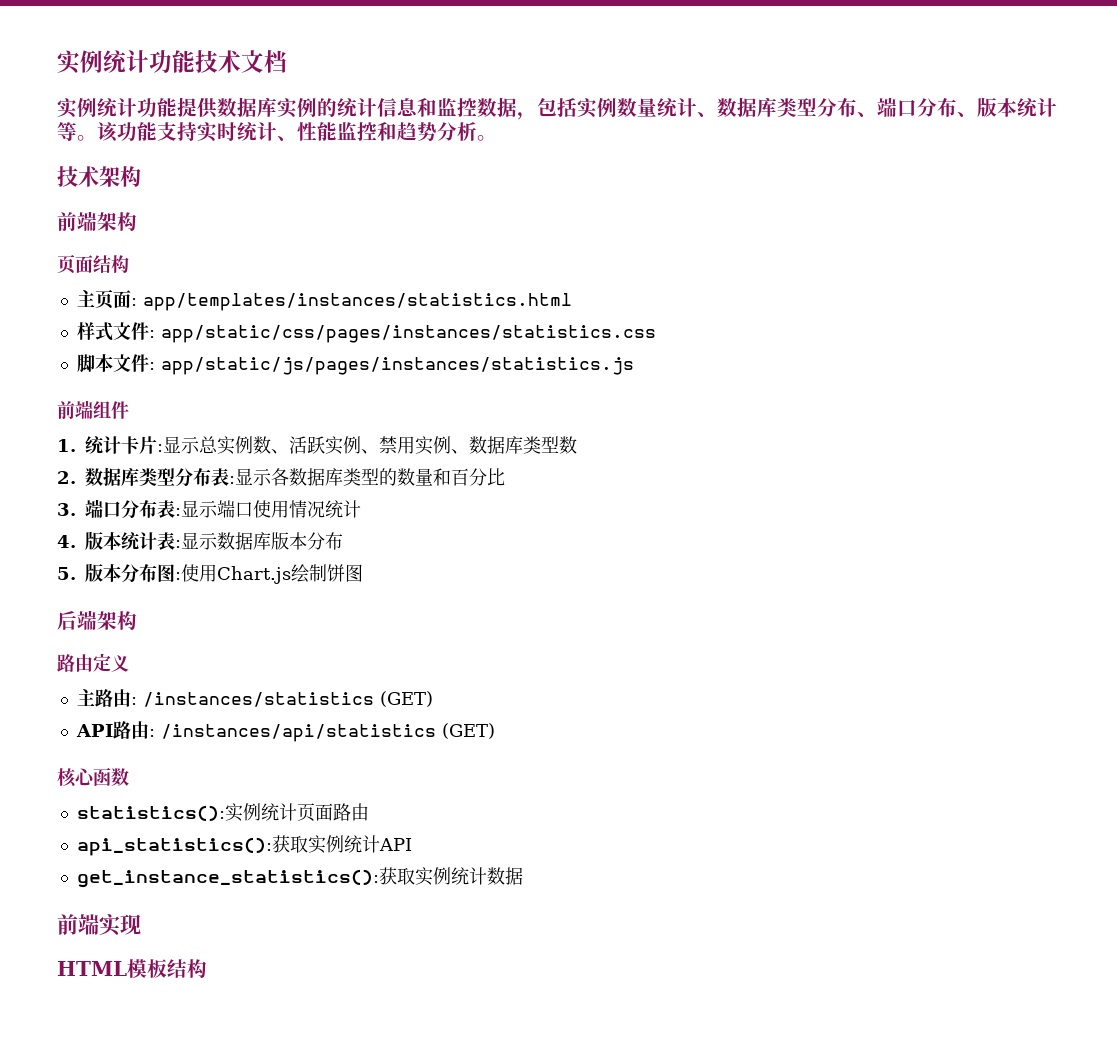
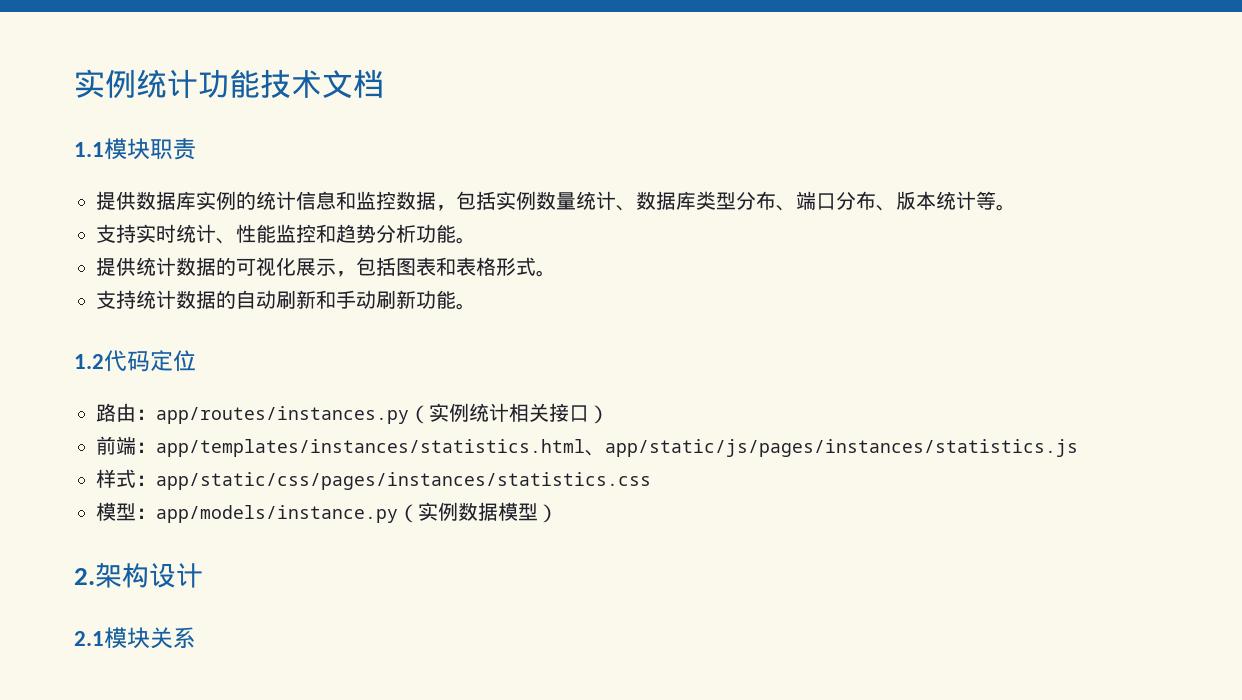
- 实例统计功能提供数据库实例的统计信息和监控数据，包括实例数量统计、数据库类型分布、端口分布、版本统计等。该功能支持实时统计、性能监控和趋势分析。
- 技术架构
- 前端架构
- 页面结构
- 主页面: app/templates/instances/statistics.html
- 样式文件: app/static/css/pages/instances/statistics.css
- 脚本文件: app/static/js/pages/instances/statistics.js
- 前端组件
- 1.统计卡片:显示总实例数、活跃实例、禁用实例、数据库类型数
- 2.数据库类型分布表:显示各数据库类型的数量和百分比
- 3.端口分布表:显示端口使用情况统计
- 4.版本统计表:显示数据库版本分布
- 5.版本分布图:使用Chart.js绘制饼图
- 后端架构
- 路由定义
- 主路由: /instances/statistics (GET)
- API路由: /instances/api/statistics (GET)
- 核心函数
- statistics():实例统计页面路由
- api_statistics():获取实例统计API
- get_instance_statistics():获取实例统计数据
- 前端实现
- HTML模板结构
+ 1.1模块职责
+ 提供数据库实例的统计信息和监控数据，包括实例数量统计、数据库类型分布、端口分布、版本统计等。
+ 支持实时统计、性能监控和趋势分析功能。
+ 提供统计数据的可视化展示，包括图表和表格形式。
+ 支持统计数据的自动刷新和手动刷新功能。
+ 1.2代码定位
+ 路由：app/routes/instances.py（实例统计相关接口）
+ 前端：app/templates/instances/statistics.html、app/static/js/pages/instances/statistics.js
+ 样式：app/static/css/pages/instances/statistics.css
+ 模型：app/models/instance.py（实例数据模型）
+ 2.架构设计
+ 2.1模块关系

